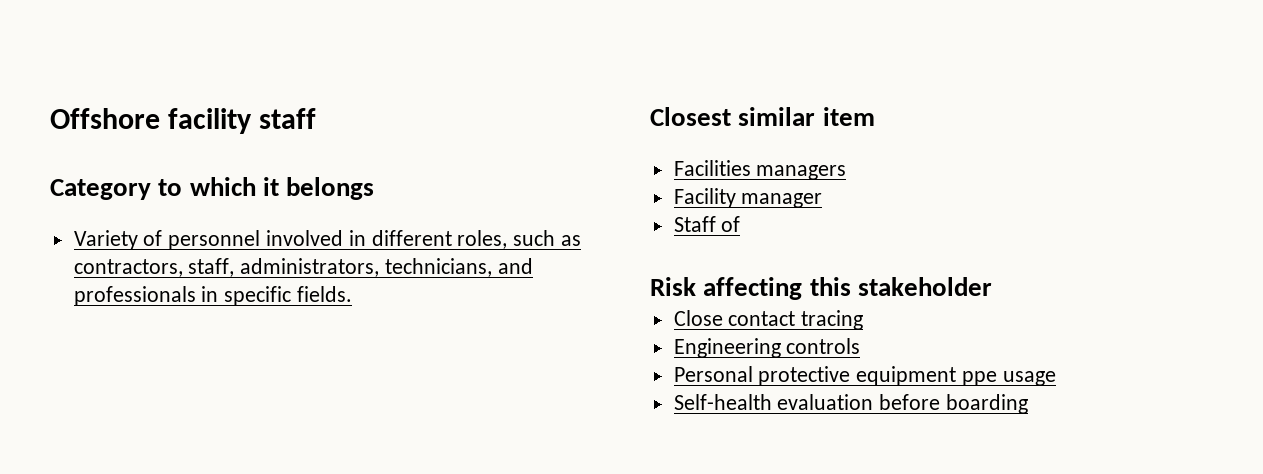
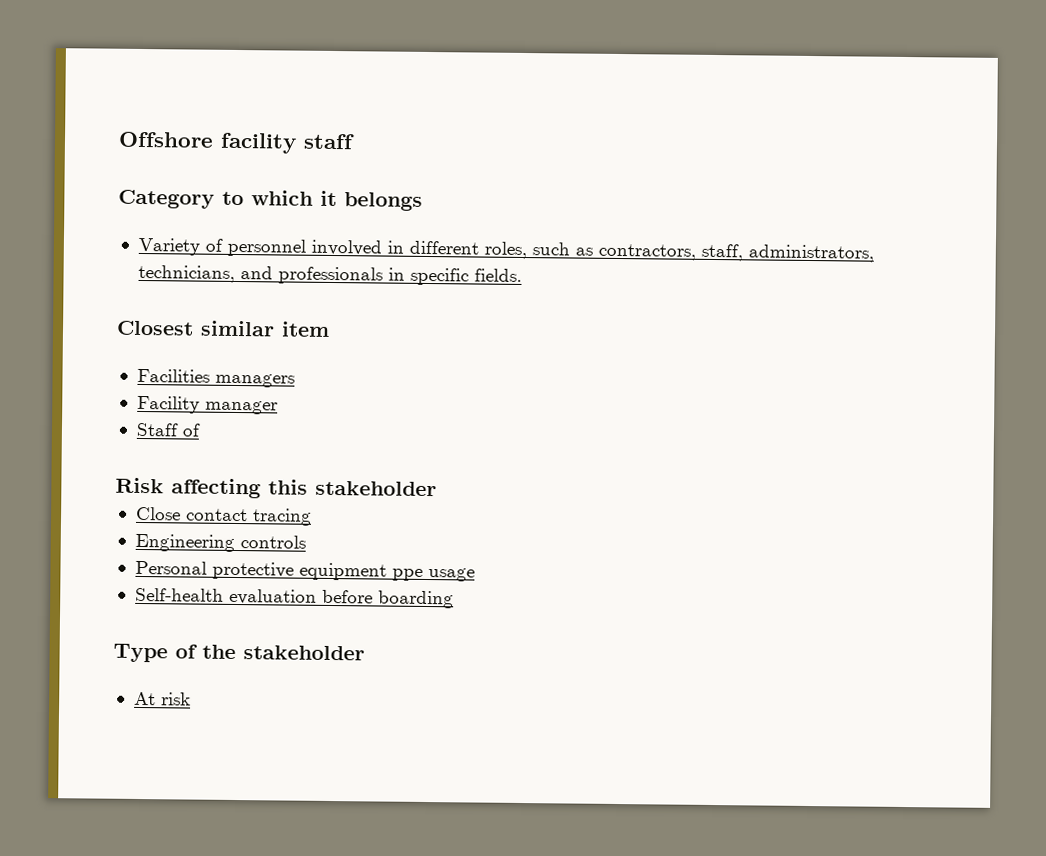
+ Type of the stakeholder
+ At risk

